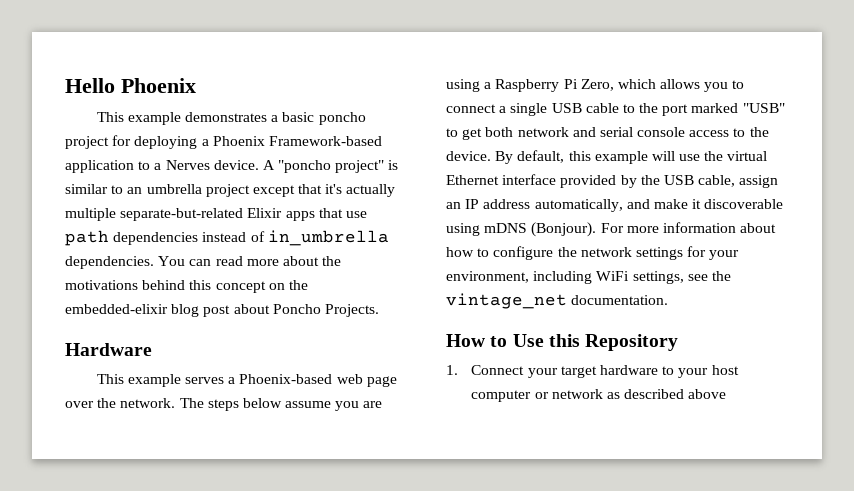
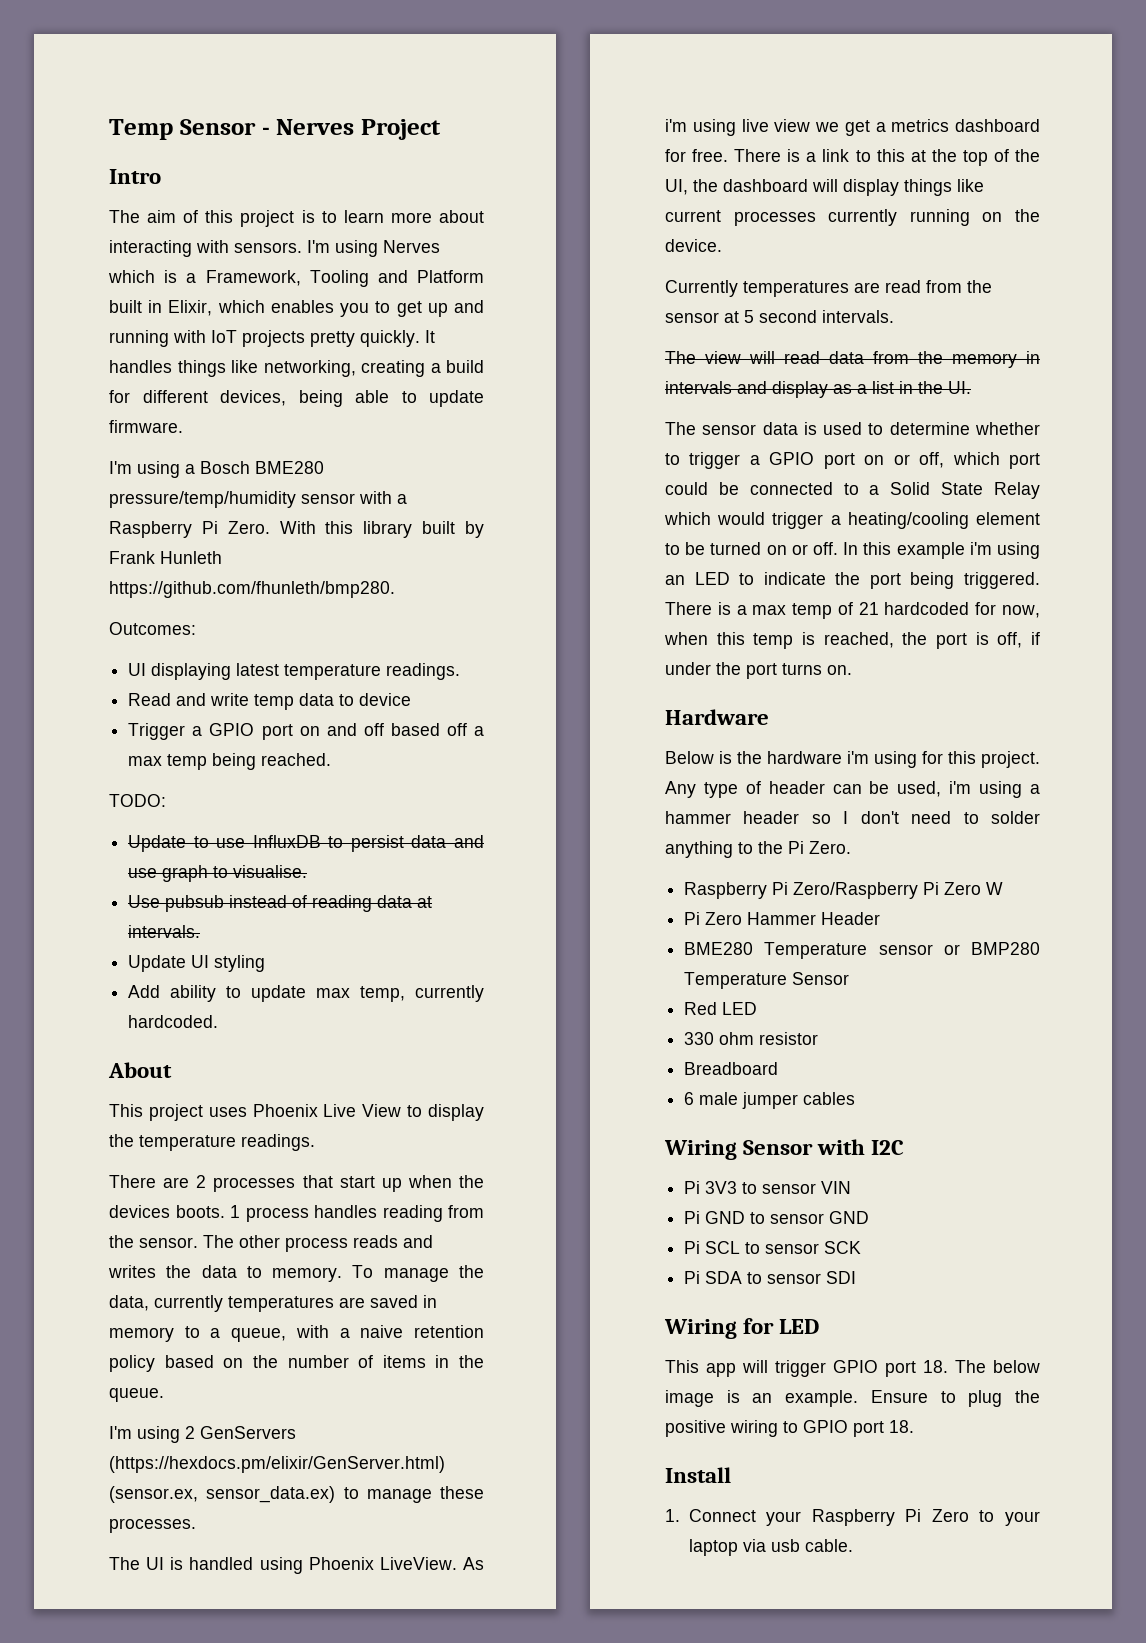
- Hello Phoenix
- This example demonstrates a basic poncho project for deploying a Phoenix Framework-based application to a Nerves device. A "poncho project" is similar to an umbrella project except that it's actually multiple separate-but-related Elixir apps that use path dependencies instead of in_umbrella dependencies. You can read more about the motivations behind this concept on the embedded-elixir blog post about Poncho Projects.
+ Temp Sensor - Nerves Project
+ Intro
+ The aim of this project is to learn more about interacting with sensors. I'm using Nerves which is a Framework, Tooling and Platform built in Elixir, which enables you to get up and running with IoT projects pretty quickly. It handles things like networking, creating a build for different devices, being able to update firmware.
+ I'm using a Bosch BME280 pressure/temp/humidity sensor with a Raspberry Pi Zero. With this library built by Frank Hunleth https://github.com/fhunleth/bmp280.
+ Outcomes:
+ UI displaying latest temperature readings.
+ Read and write temp data to device
+ Trigger a GPIO port on and off based off a max temp being reached.
+ TODO:
+ Update to use InfluxDB to persist data and use graph to visualise.
+ Use pubsub instead of reading data at intervals.
+ Update UI styling
+ Add ability to update max temp, currently hardcoded.
+ About
+ This project uses Phoenix Live View to display the temperature readings.
+ There are 2 processes that start up when the devices boots. 1 process handles reading from the sensor. The other process reads and writes the data to memory. To manage the data, currently temperatures are saved in memory to a queue, with a naive retention policy based on the number of items in the queue.
+ I'm using 2 GenServers (https://hexdocs.pm/elixir/GenServer.html) (sensor.ex, sensor_data.ex) to manage these processes.
+ The UI is handled using Phoenix LiveView. As i'm using live view we get a metrics dashboard for free. There is a link to this at the top of the UI, the dashboard will display things like current processes currently running on the device.
+ Currently temperatures are read from the sensor at 5 second intervals.
+ The view will read data from the memory in intervals and display as a list in the UI.
+ The sensor data is used to determine whether to trigger a GPIO port on or off, which port could be connected to a Solid State Relay which would trigger a heating/cooling element to be turned on or off. In this example i'm using an LED to indicate the port being triggered. There is a max temp of 21 hardcoded for now, when this temp is reached, the port is off, if under the port turns on.
  Hardware
- This example serves a Phoenix-based web page over the network. The steps below assume you are using a Raspberry Pi Zero, which allows you to connect a single USB cable to the port marked "USB" to get both network and serial console access to the device. By default, this example will use the virtual Ethernet interface provided by the USB cable, assign an IP address automatically, and make it discoverable using mDNS (Bonjour). For more information about how to configure the network settings for your environment, including WiFi settings, see the vintage_net documentation.
- How to Use this Repository
- 1. Connect your target hardware to your host computer or network as described above
+ Below is the hardware i'm using for this project. Any type of header can be used, i'm using a hammer header so I don't need to solder anything to the Pi Zero.
+ Raspberry Pi Zero/Raspberry Pi Zero W
+ Pi Zero Hammer Header
+ BME280 Temperature sensor or BMP280 Temperature Sensor
+ Red LED
+ 330 ohm resistor
+ Breadboard
+ 6 male jumper cables
+ Wiring Sensor with I2C
+ Pi 3V3 to sensor VIN
+ Pi GND to sensor GND
+ Pi SCL to sensor SCK
+ Pi SDA to sensor SDI
+ Wiring for LED
+ This app will trigger GPIO port 18. The below image is an example. Ensure to plug the positive wiring to GPIO port 18.
+ Install
+ 1. Connect your Raspberry Pi Zero to your laptop via usb cable.

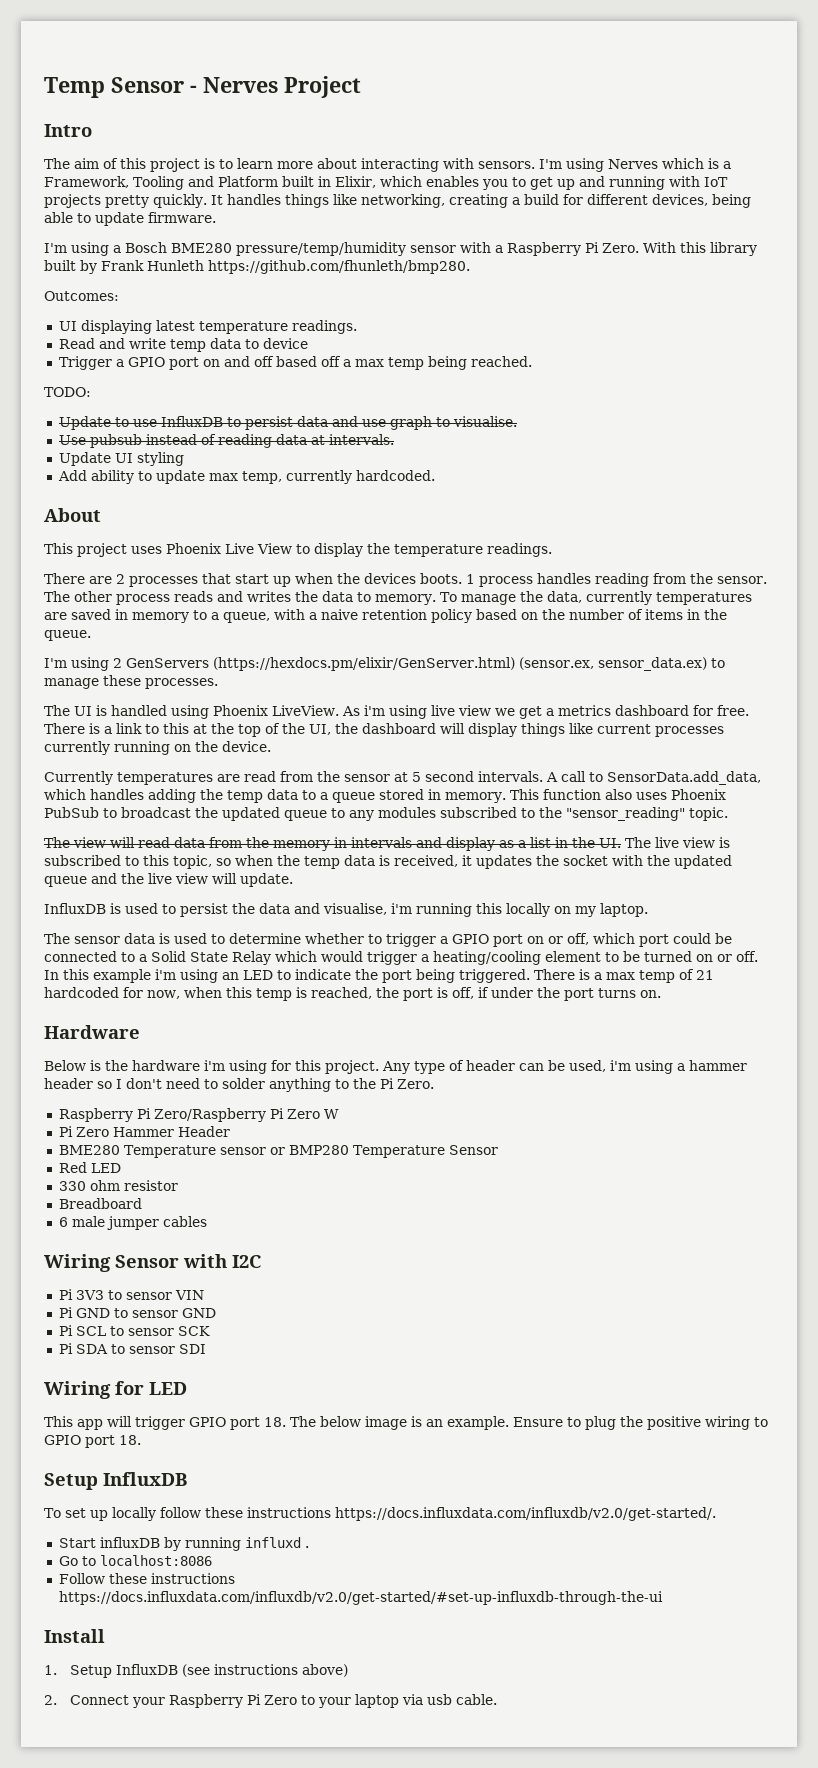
+ A call to SensorData.add_data, which handles adding the temp data to a queue stored in memory. This function also uses Phoenix PubSub to broadcast the updated queue to any modules subscribed to the "sensor_reading" topic.
- The view will read data from the memory in intervals and display as a list in the UI.
+ The view will read data from the memory in intervals and display as a list in the UI. The live view is subscribed to this topic, so when the temp data is received, it updates the socket with the updated queue and the live view will update.
+ InfluxDB is used to persist the data and visualise, i'm running this locally on my laptop.
  Ensure to plug the positive wiring to GPIO port 18.
+ Setup InfluxDB
+ To set up locally follow these instructions https://docs.influxdata.com/influxdb/v2.0/get-started/.
+ Start influxDB by running influxd .
+ Go to localhost:8086
+ Follow these instructions https://docs.influxdata.com/influxdb/v2.0/get-started/#set-up-influxdb-through-the-ui
  Install
- 1. Connect your Raspberry Pi Zero to your laptop via usb cable.
+ 1. Setup InfluxDB (see instructions above)
+ 2. Connect your Raspberry Pi Zero to your laptop via usb cable.

